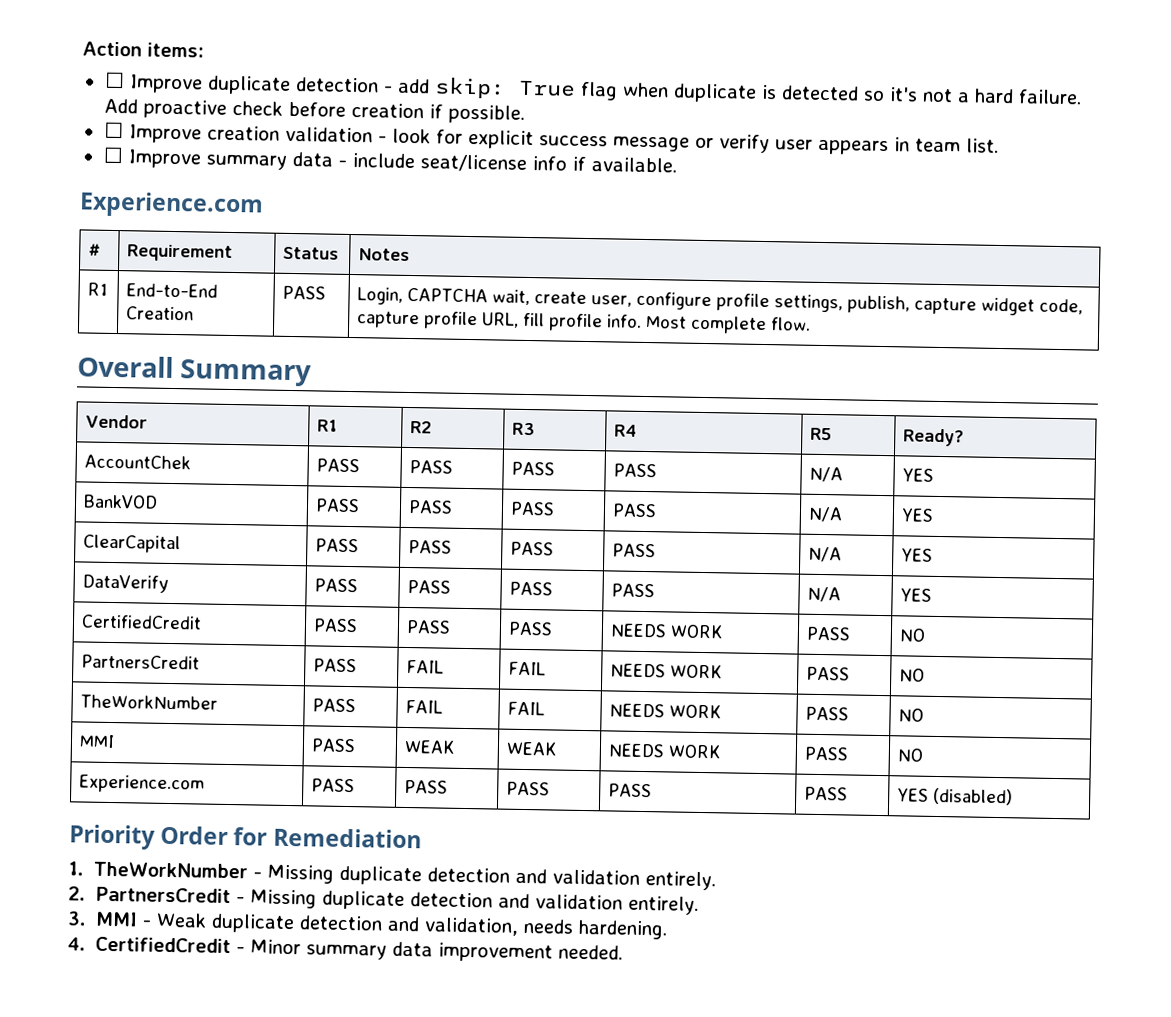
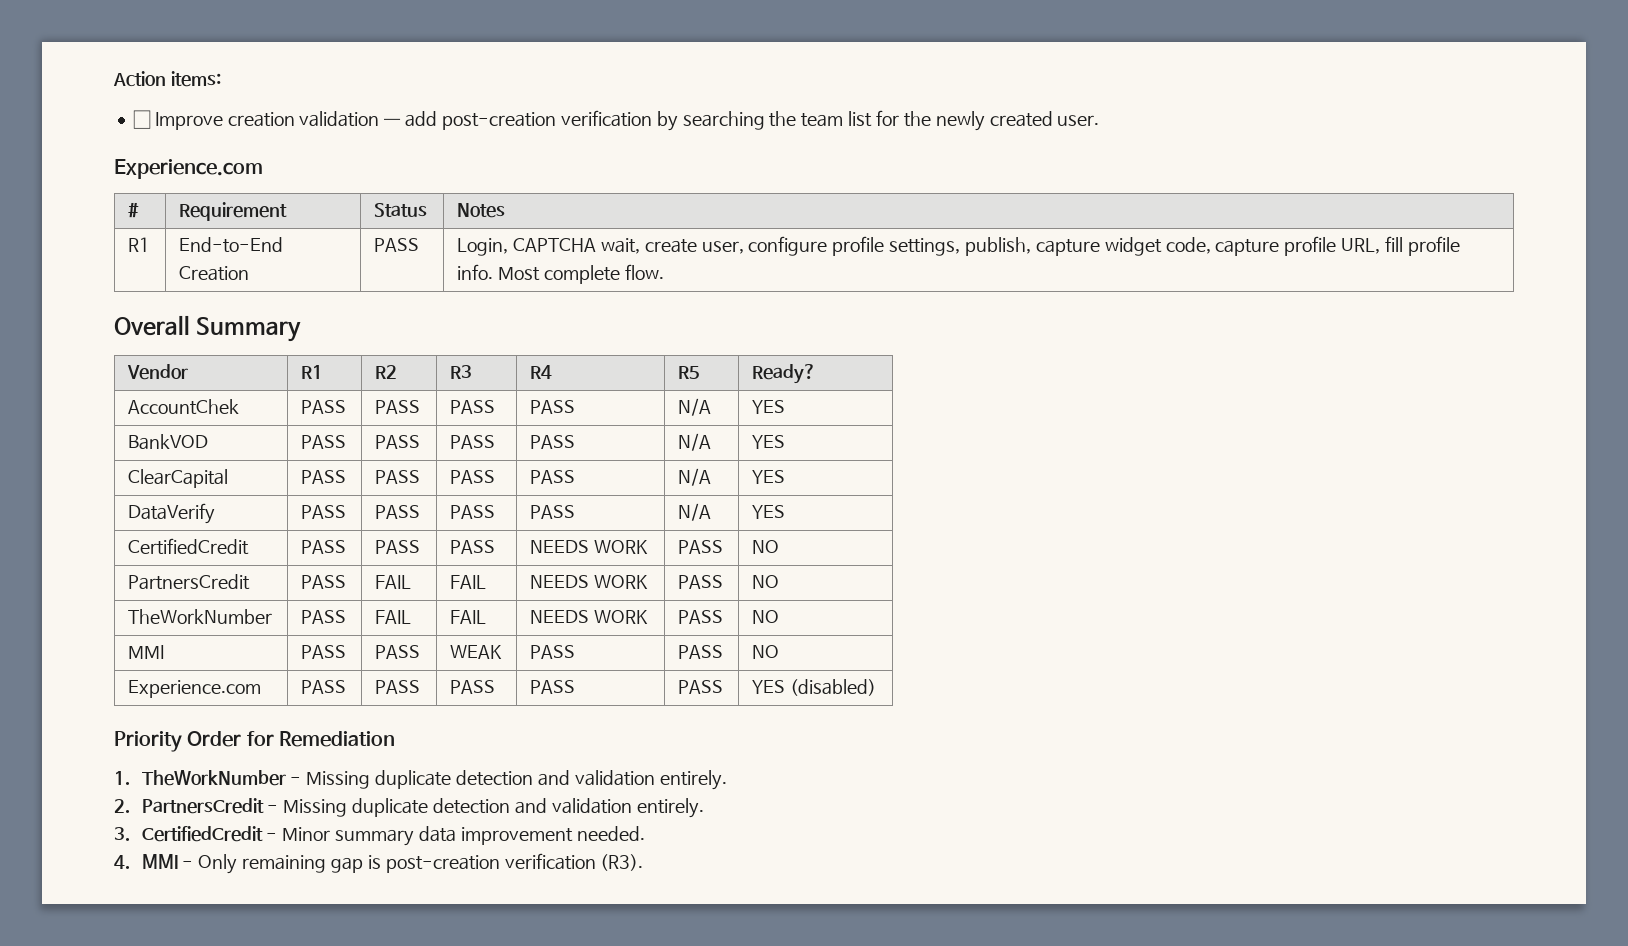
- ☐ Improve duplicate detection - add skip: True flag when duplicate is detected so it's not a hard failure. Add proactive check before creation if possible.
- ☐ Improve creation validation - look for explicit success message or verify user appears in team list.
- ☐ Improve summary data - include seat/license info if available.
+ ☐ Improve creation validation — add post-creation verification by searching the team list for the newly created user.
- MMI | PASS | WEAK | WEAK | NEEDS WORK | PASS | NO
+ MMI | PASS | PASS | WEAK | PASS | PASS | NO
- 3. MMI - Weak duplicate detection and validation, needs hardening.
- 4. CertifiedCredit - Minor summary data improvement needed.
+ 3. CertifiedCredit - Minor summary data improvement needed.
+ 4. MMI - Only remaining gap is post-creation verification (R3).

